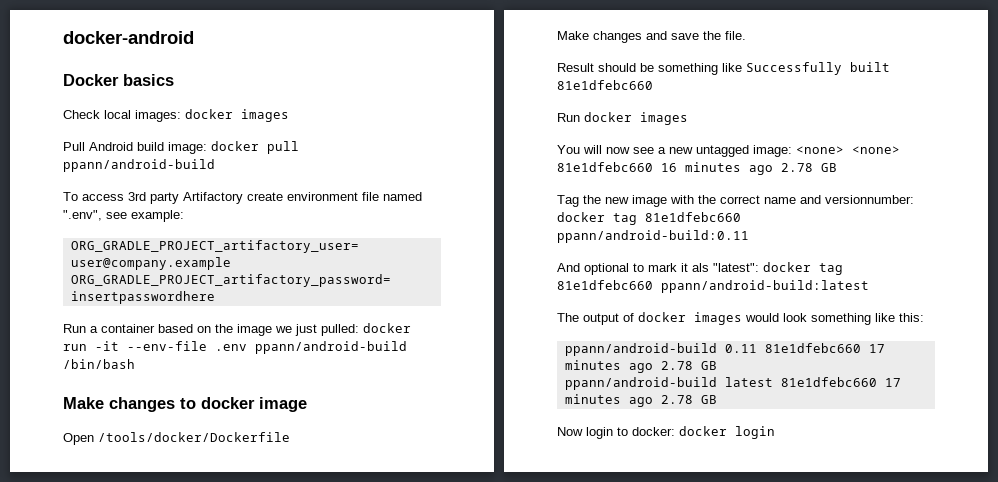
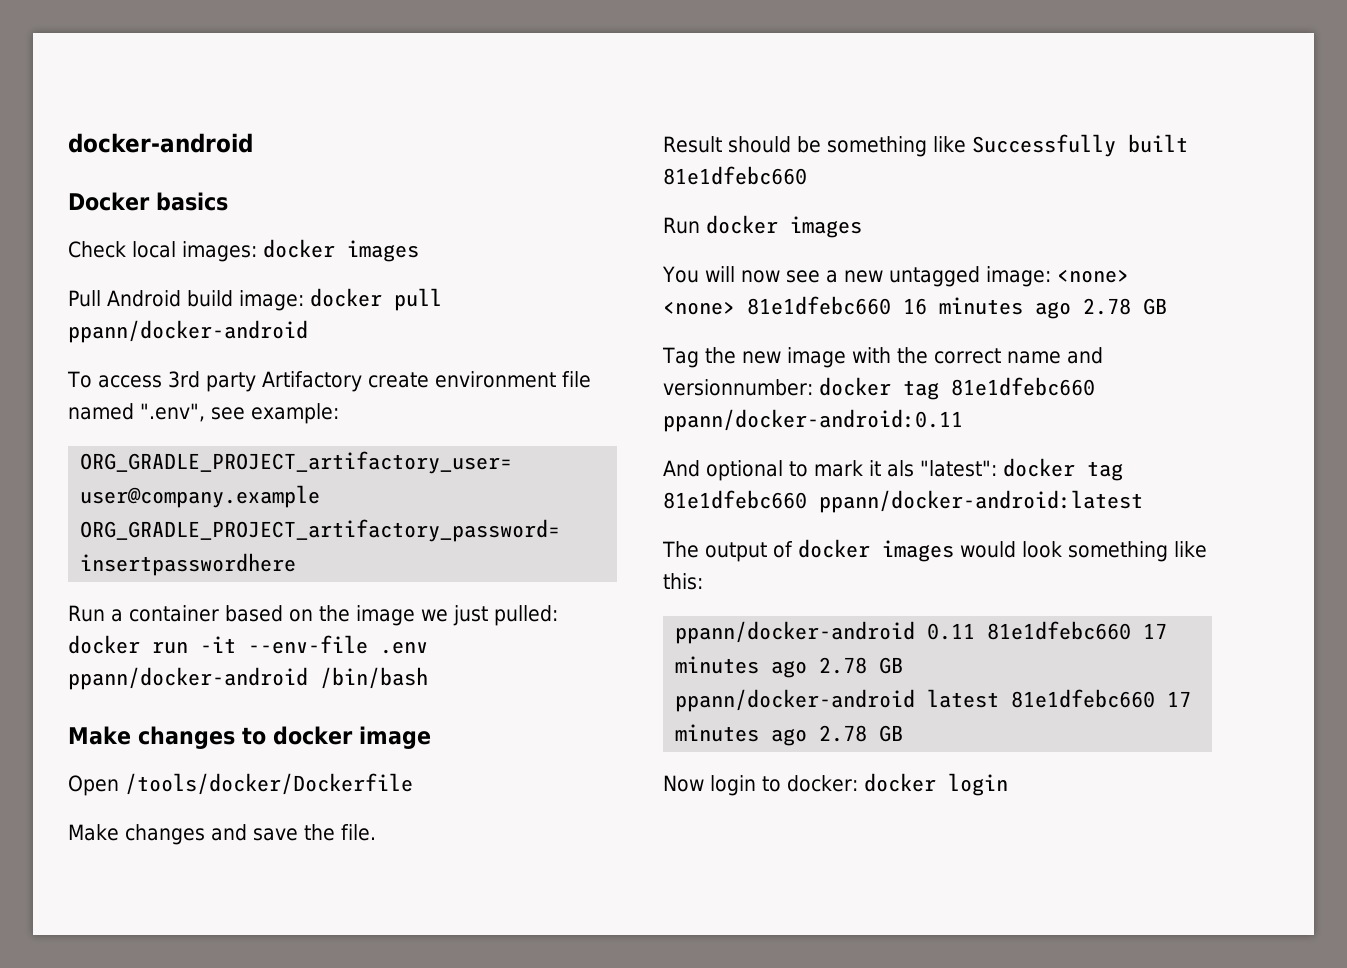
- Pull Android build image: docker pull ppann/android-build
+ Pull Android build image: docker pull ppann/docker-android
- Run a container based on the image we just pulled: docker run -it --env-file .env ppann/android-build /bin/bash
+ Run a container based on the image we just pulled: docker run -it --env-file .env ppann/docker-android /bin/bash
- Tag the new image with the correct name and versionnumber: docker tag 81e1dfebc660 ppann/android-build:0.11
+ Tag the new image with the correct name and versionnumber: docker tag 81e1dfebc660 ppann/docker-android:0.11
- And optional to mark it als "latest": docker tag 81e1dfebc660 ppann/android-build:latest
+ And optional to mark it als "latest": docker tag 81e1dfebc660 ppann/docker-android:latest
- ppann/android-build 0.11 81e1dfebc660 17 minutes ago 2.78 GB
+ ppann/docker-android 0.11 81e1dfebc660 17 minutes ago 2.78 GB
- ppann/android-build latest 81e1dfebc660 17 minutes ago 2.78 GB
+ ppann/docker-android latest 81e1dfebc660 17 minutes ago 2.78 GB

